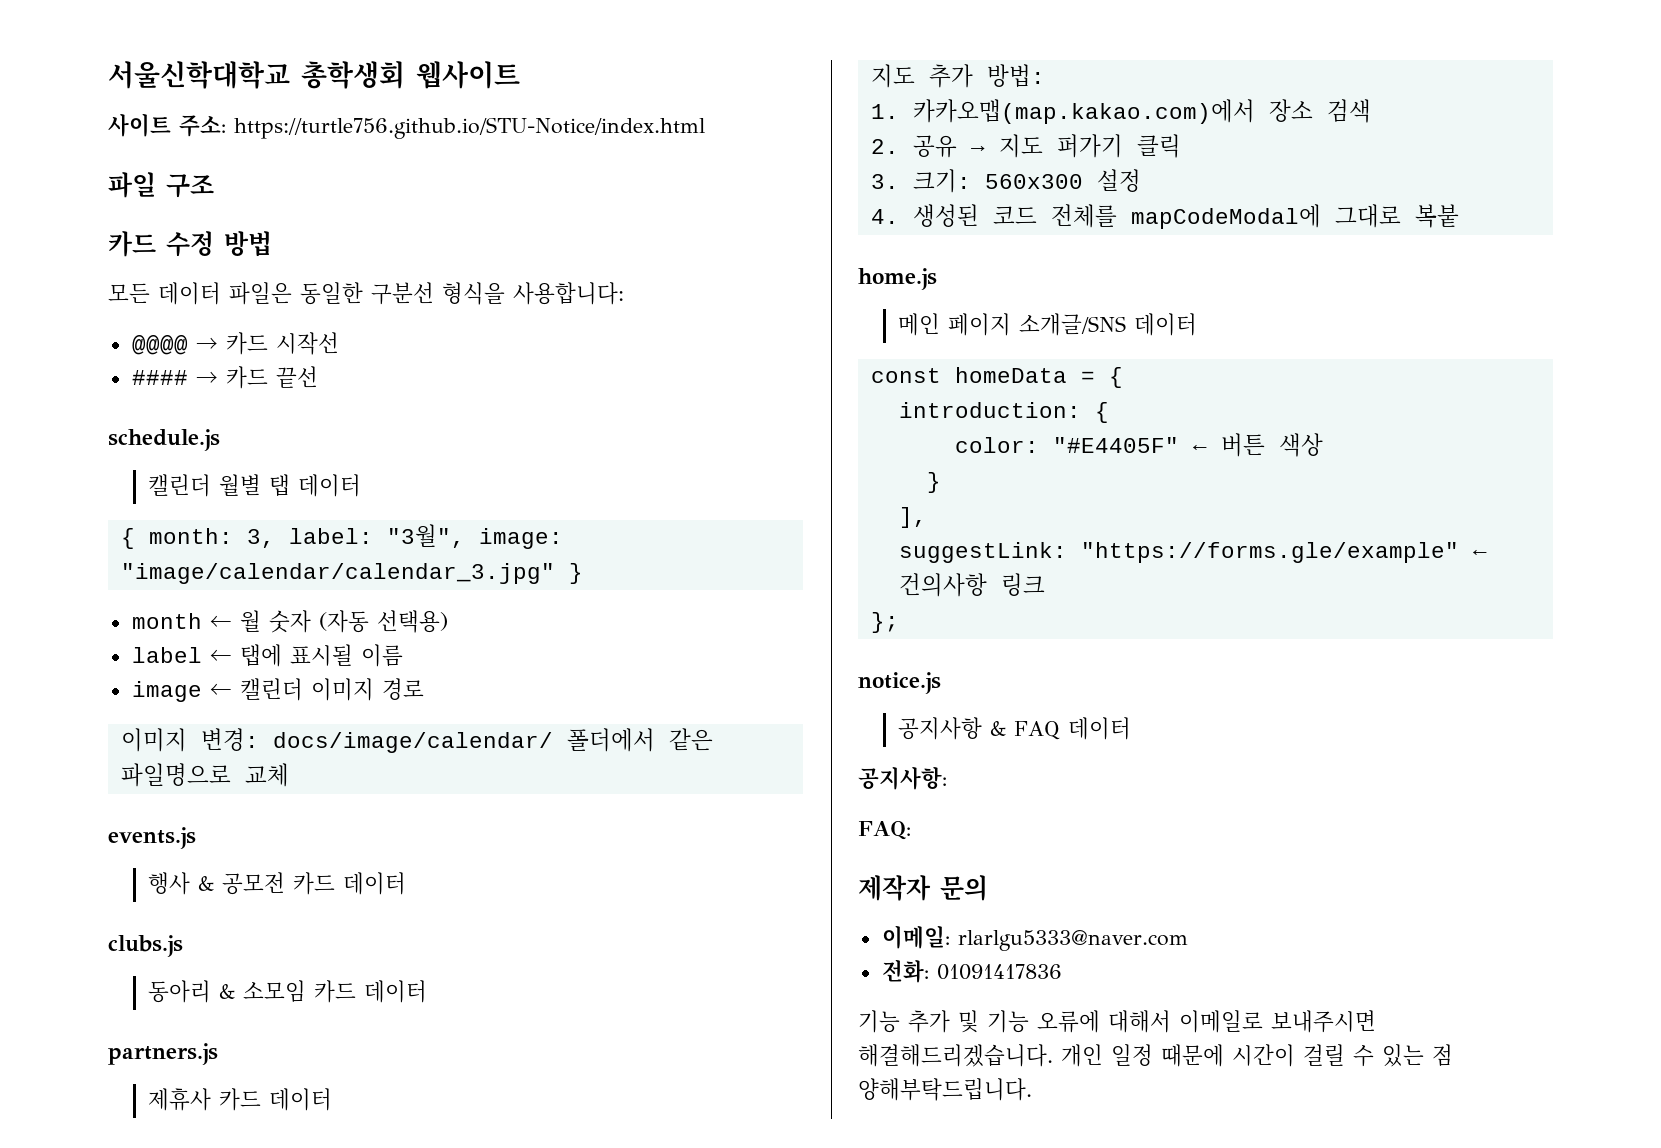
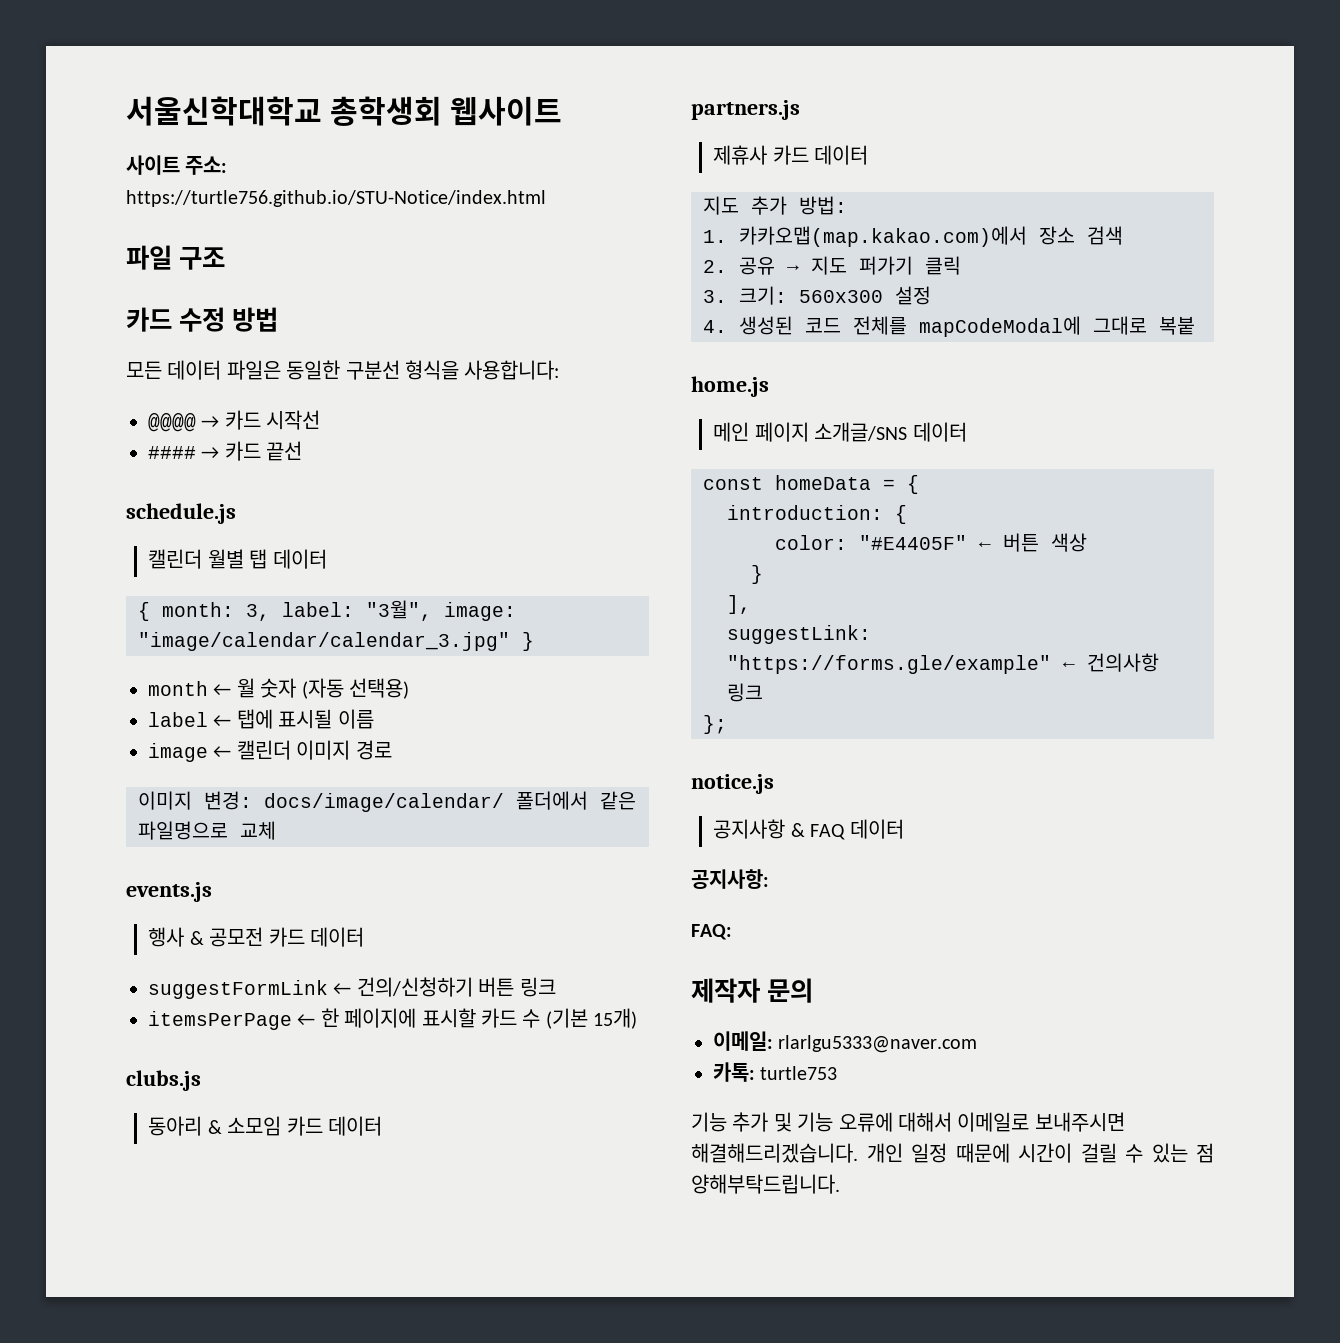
+ suggestFormLink ← 건의/신청하기 버튼 링크
+ itemsPerPage ← 한 페이지에 표시할 카드 수 (기본 15개)
- 전화: 01091417836
+ 카톡: turtle753

